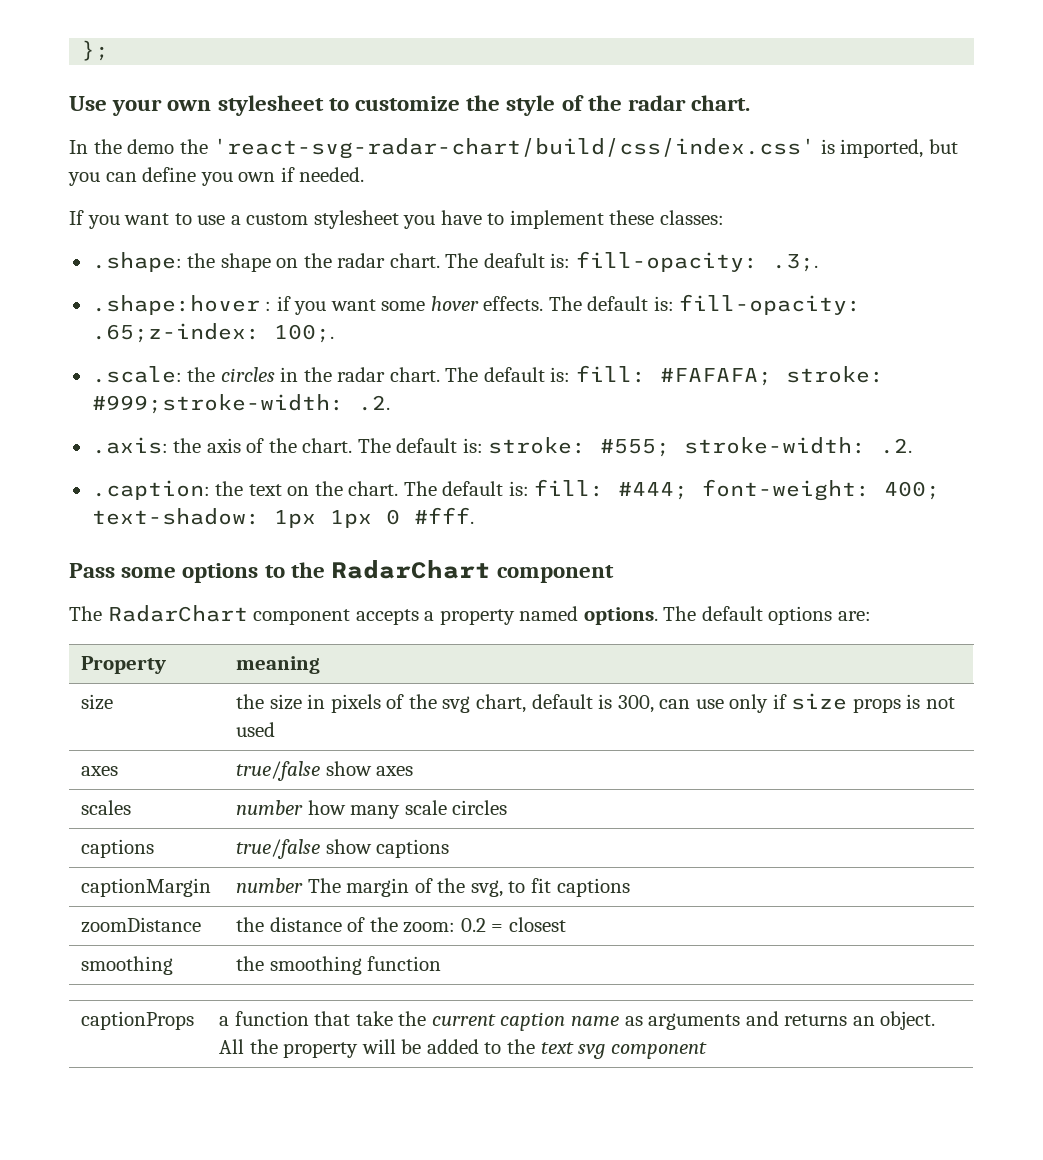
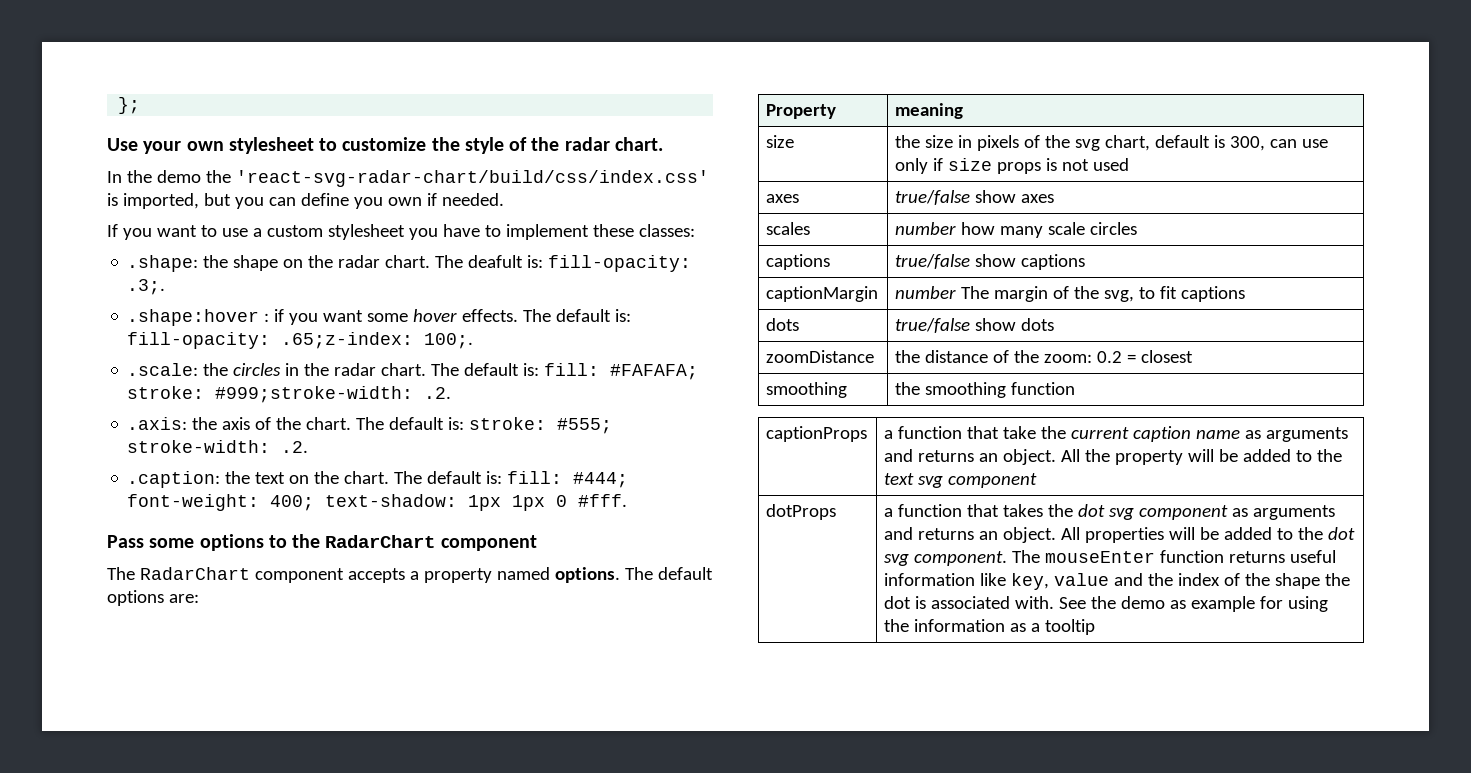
+ dots | true/false show dots
+ dotProps | a function that takes the dot svg component as arguments and returns an object. All properties will be added to the dot svg component. The mouseEnter function returns useful information like key, value and the index of the shape the dot is associated with. See the demo as example for using the information as a tooltip

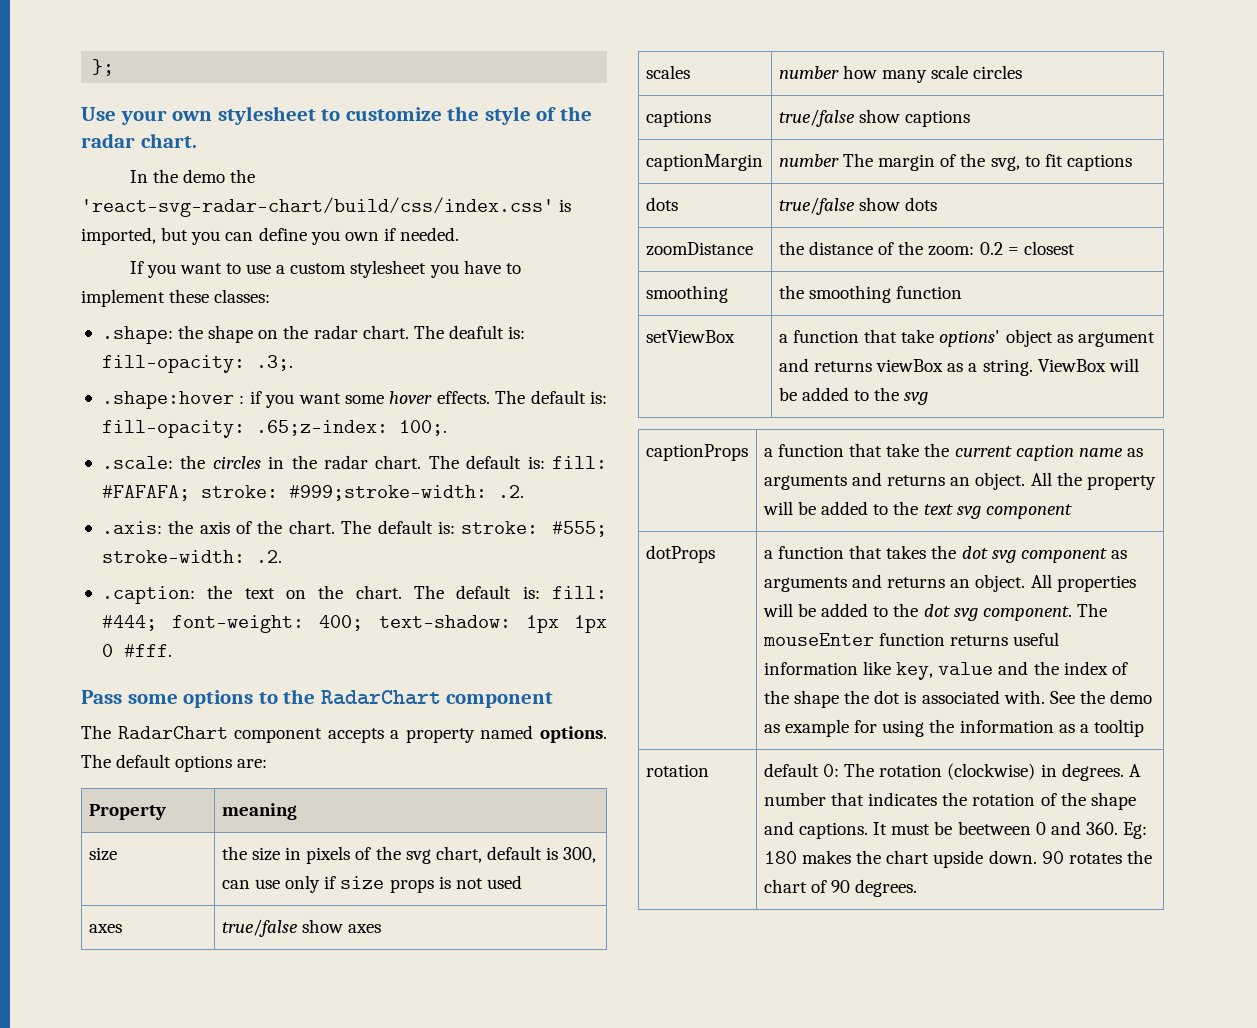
+ setViewBox | a function that take options' object as argument and returns viewBox as a string. ViewBox will be added to the svg
+ rotation | default 0: The rotation (clockwise) in degrees. A number that indicates the rotation of the shape and captions. It must be beetween 0 and 360. Eg: 180 makes the chart upside down. 90 rotates the chart of 90 degrees.

